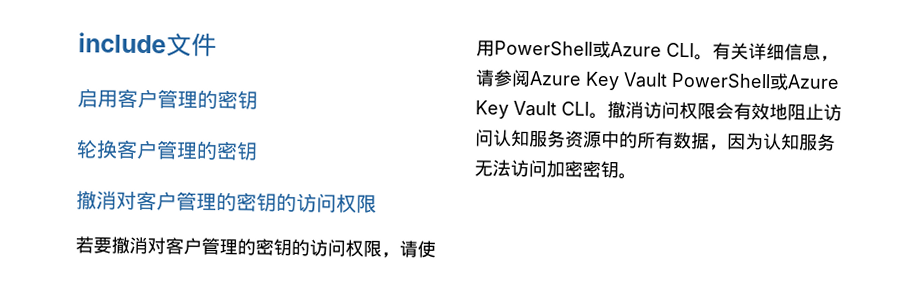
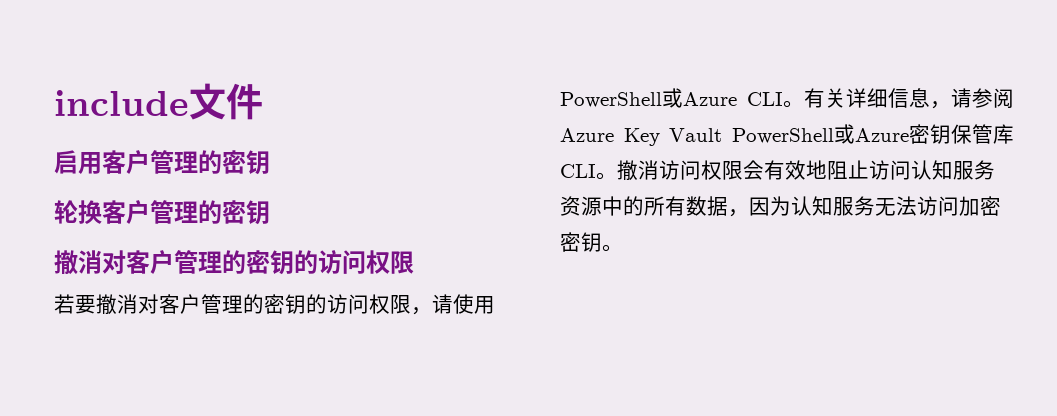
- 有关详细信息，请参阅Azure Key Vault PowerShell或Azure Key Vault CLI。
+ 有关详细信息，请参阅Azure Key Vault PowerShell或Azure密钥保管库CLI。

